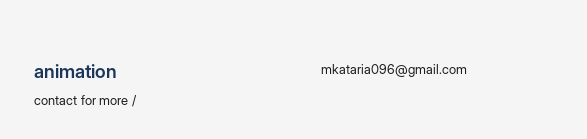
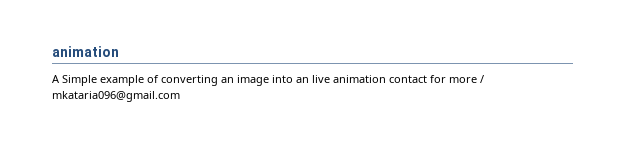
- contact for more / mkataria096@gmail.com
+ A Simple example of converting an image into an live animation contact for more / mkataria096@gmail.com

